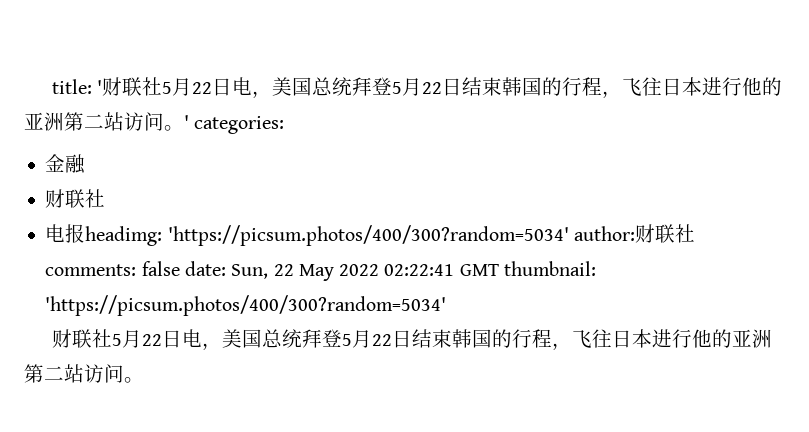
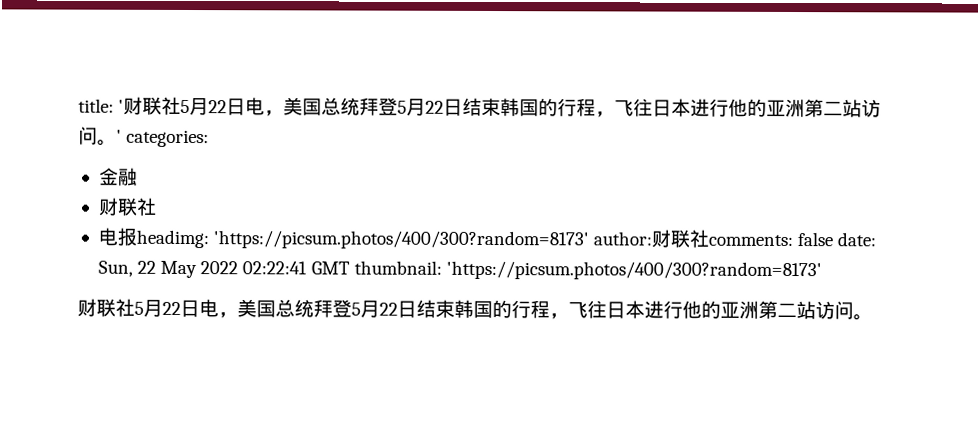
- 电报headimg: 'https://picsum.photos/400/300?random=5034' author:财联社comments: false date: Sun, 22 May 2022 02:22:41 GMT thumbnail: 'https://picsum.photos/400/300?random=5034'
+ 电报headimg: 'https://picsum.photos/400/300?random=8173' author:财联社comments: false date: Sun, 22 May 2022 02:22:41 GMT thumbnail: 'https://picsum.photos/400/300?random=8173'

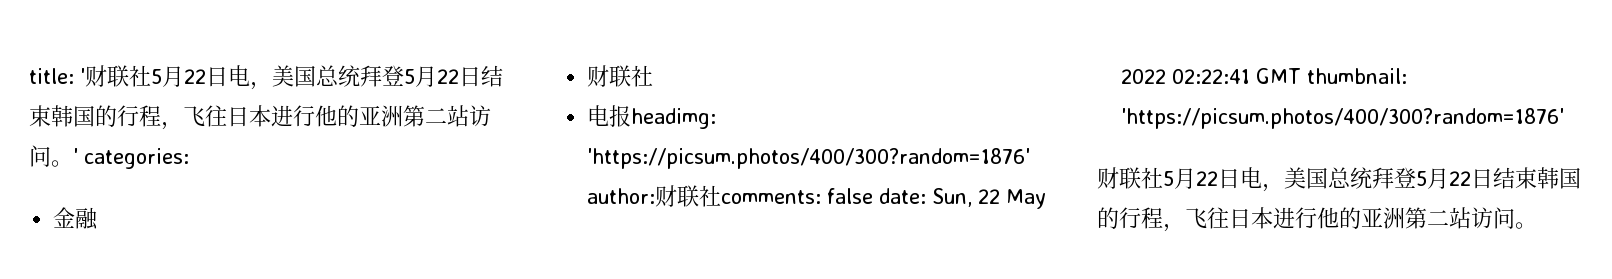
- 电报headimg: 'https://picsum.photos/400/300?random=8173' author:财联社comments: false date: Sun, 22 May 2022 02:22:41 GMT thumbnail: 'https://picsum.photos/400/300?random=8173'
+ 电报headimg: 'https://picsum.photos/400/300?random=1876' author:财联社comments: false date: Sun, 22 May 2022 02:22:41 GMT thumbnail: 'https://picsum.photos/400/300?random=1876'

